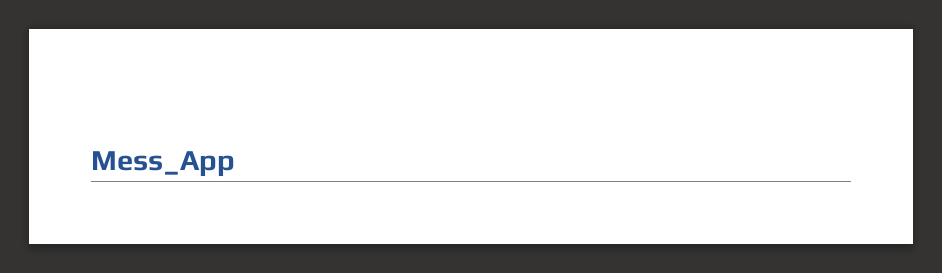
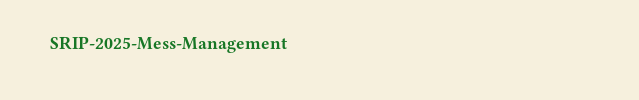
- Mess_App
+ SRIP-2025-Mess-Management

